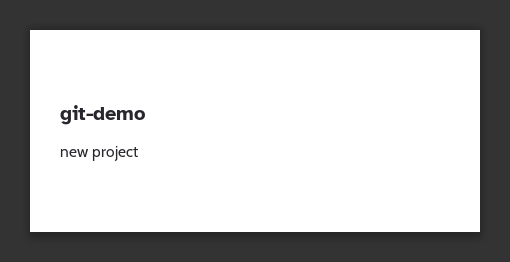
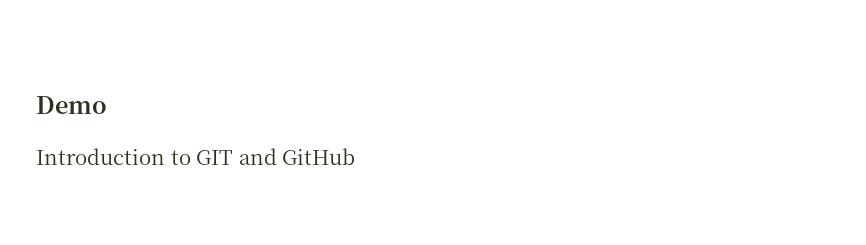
- git-demo
- new project
+ Demo
+ Introduction to GIT and GitHub

